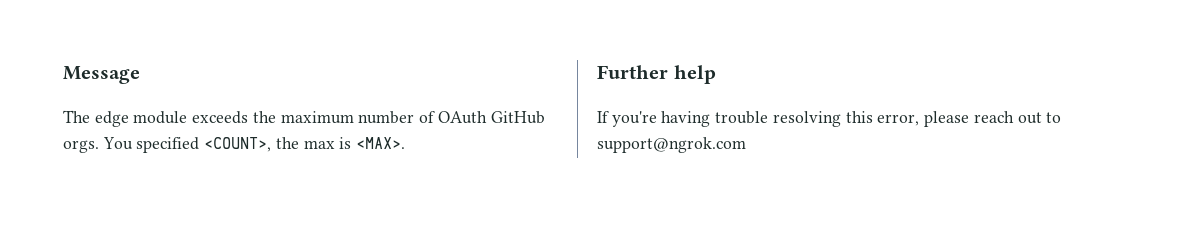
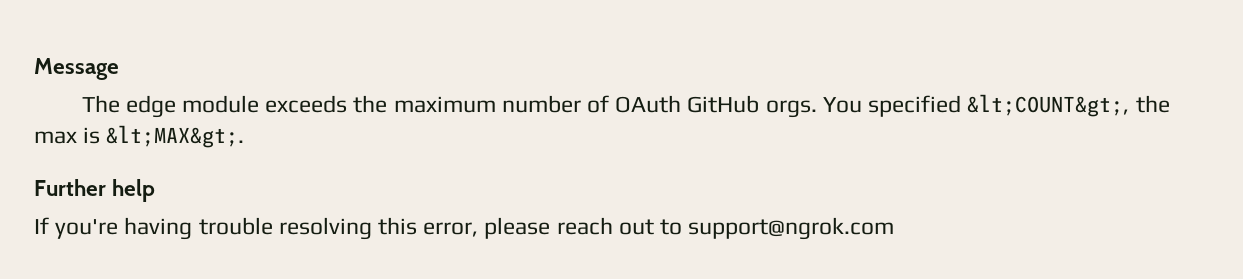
- You specified <COUNT>, the max is <MAX>.
+ You specified &lt;COUNT&gt;, the max is &lt;MAX&gt;.

